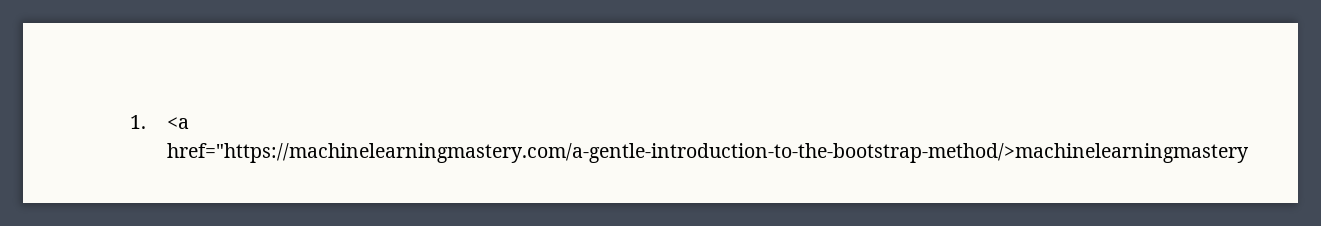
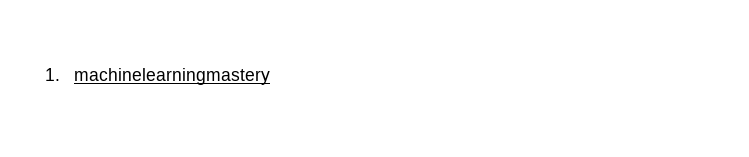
- 1. <a href="https://machinelearningmastery.com/a-gentle-introduction-to-the-bootstrap-method/>machinelearningmastery
+ 1. machinelearningmastery

